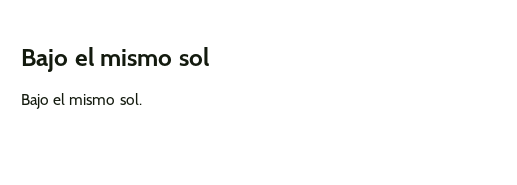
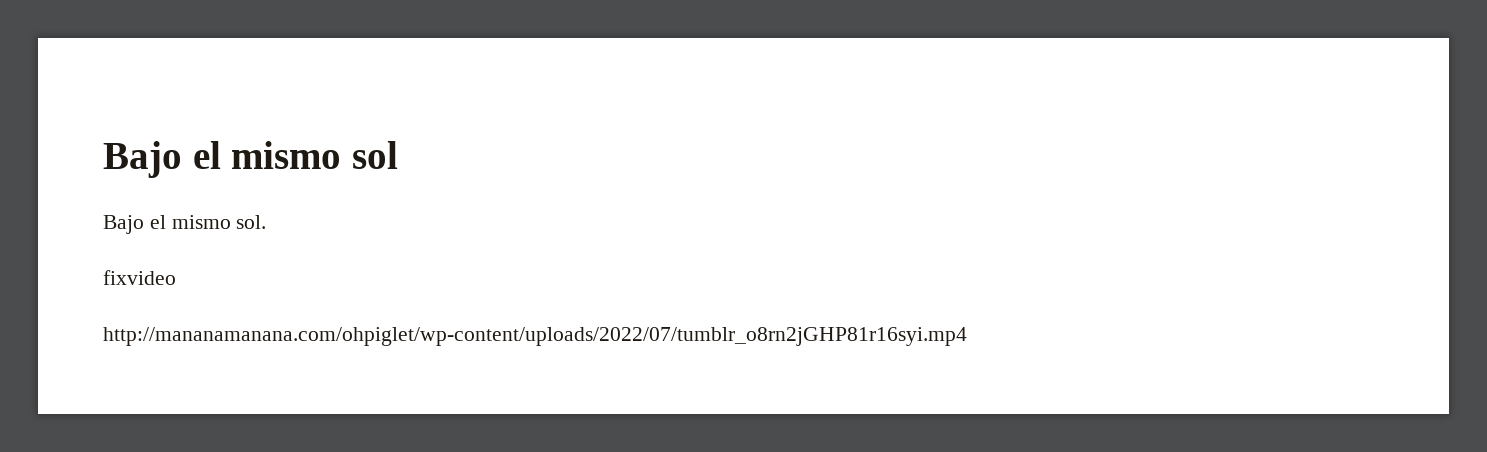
+ fixvideo
+ http://mananamanana.com/ohpiglet/wp-content/uploads/2022/07/tumblr_o8rn2jGHP81r16syi.mp4

